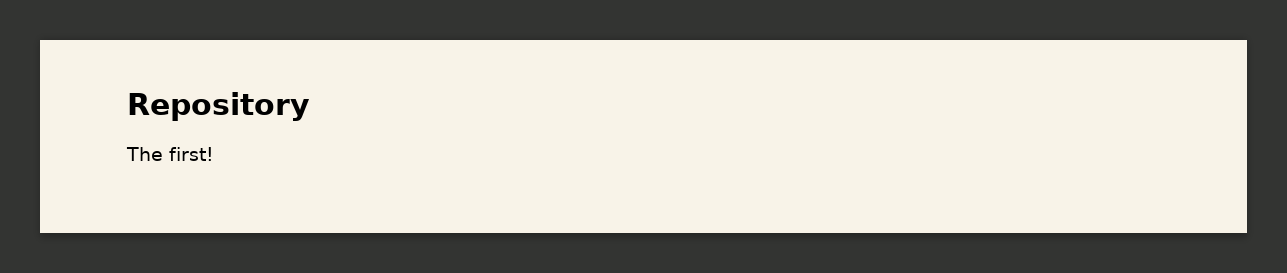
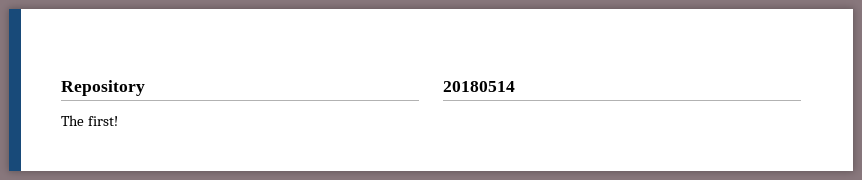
+ 20180514

